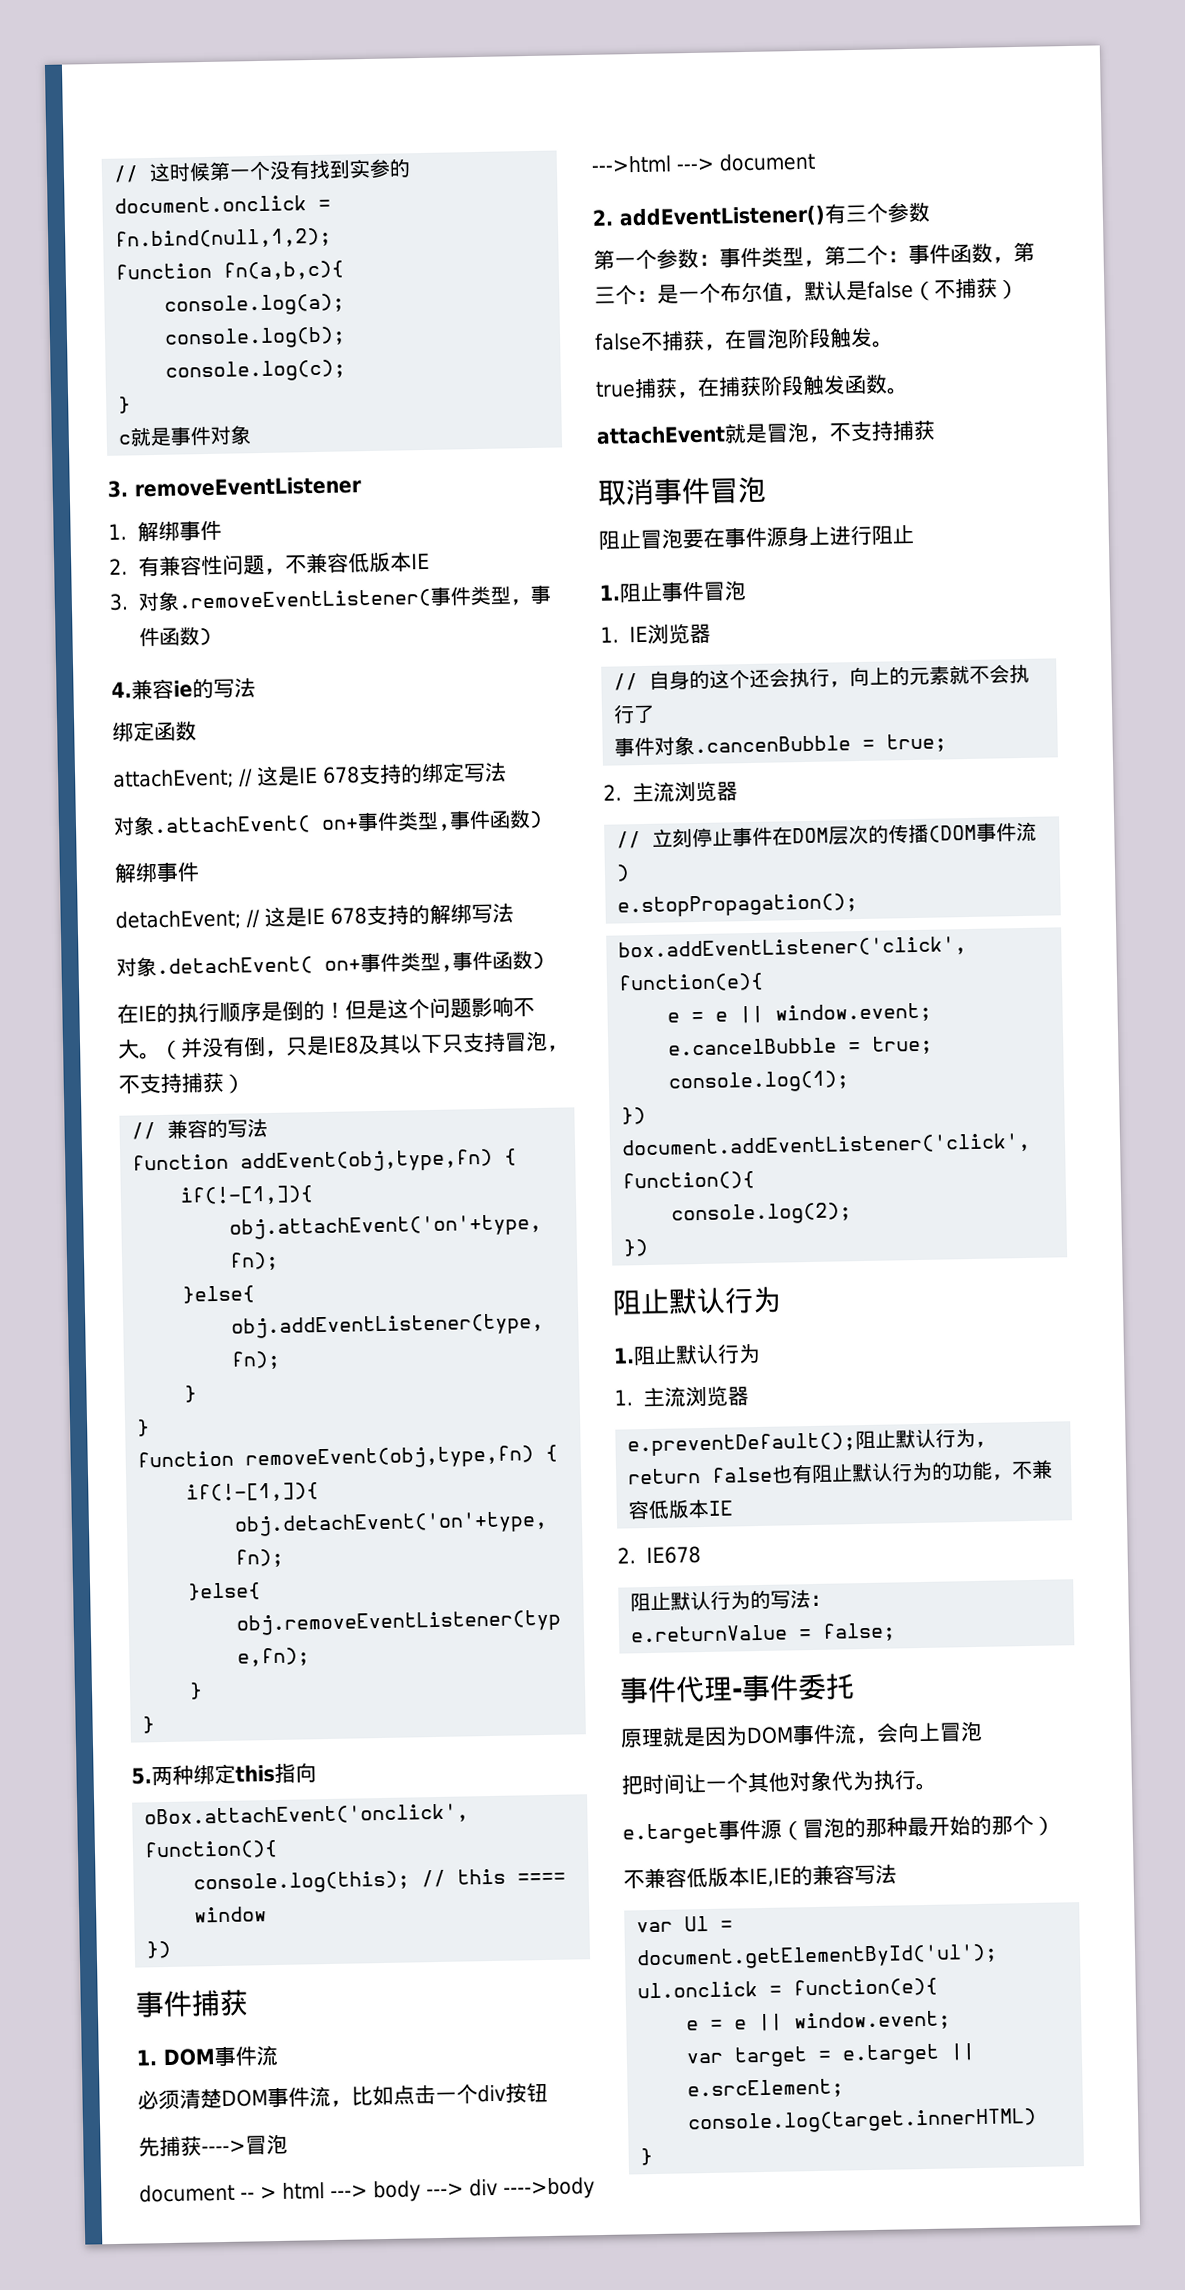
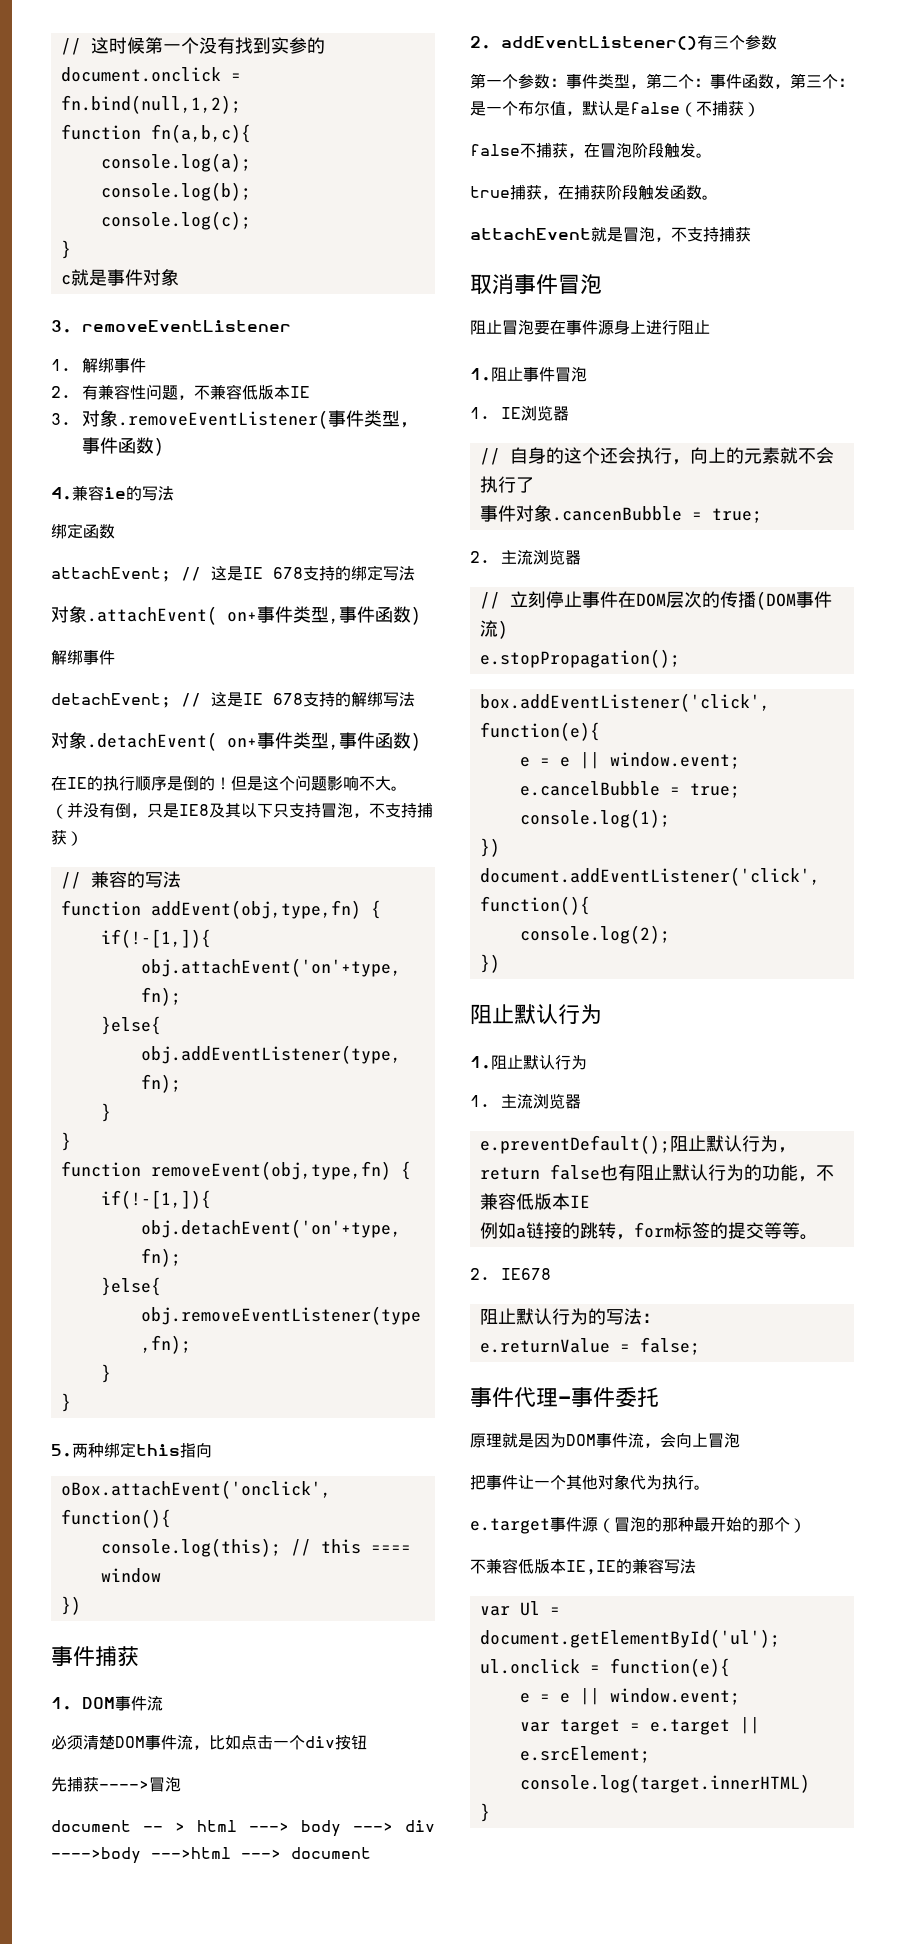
+ 例如a链接的跳转，form标签的提交等等。
- 把时间让一个其他对象代为执行。
+ 把事件让一个其他对象代为执行。

